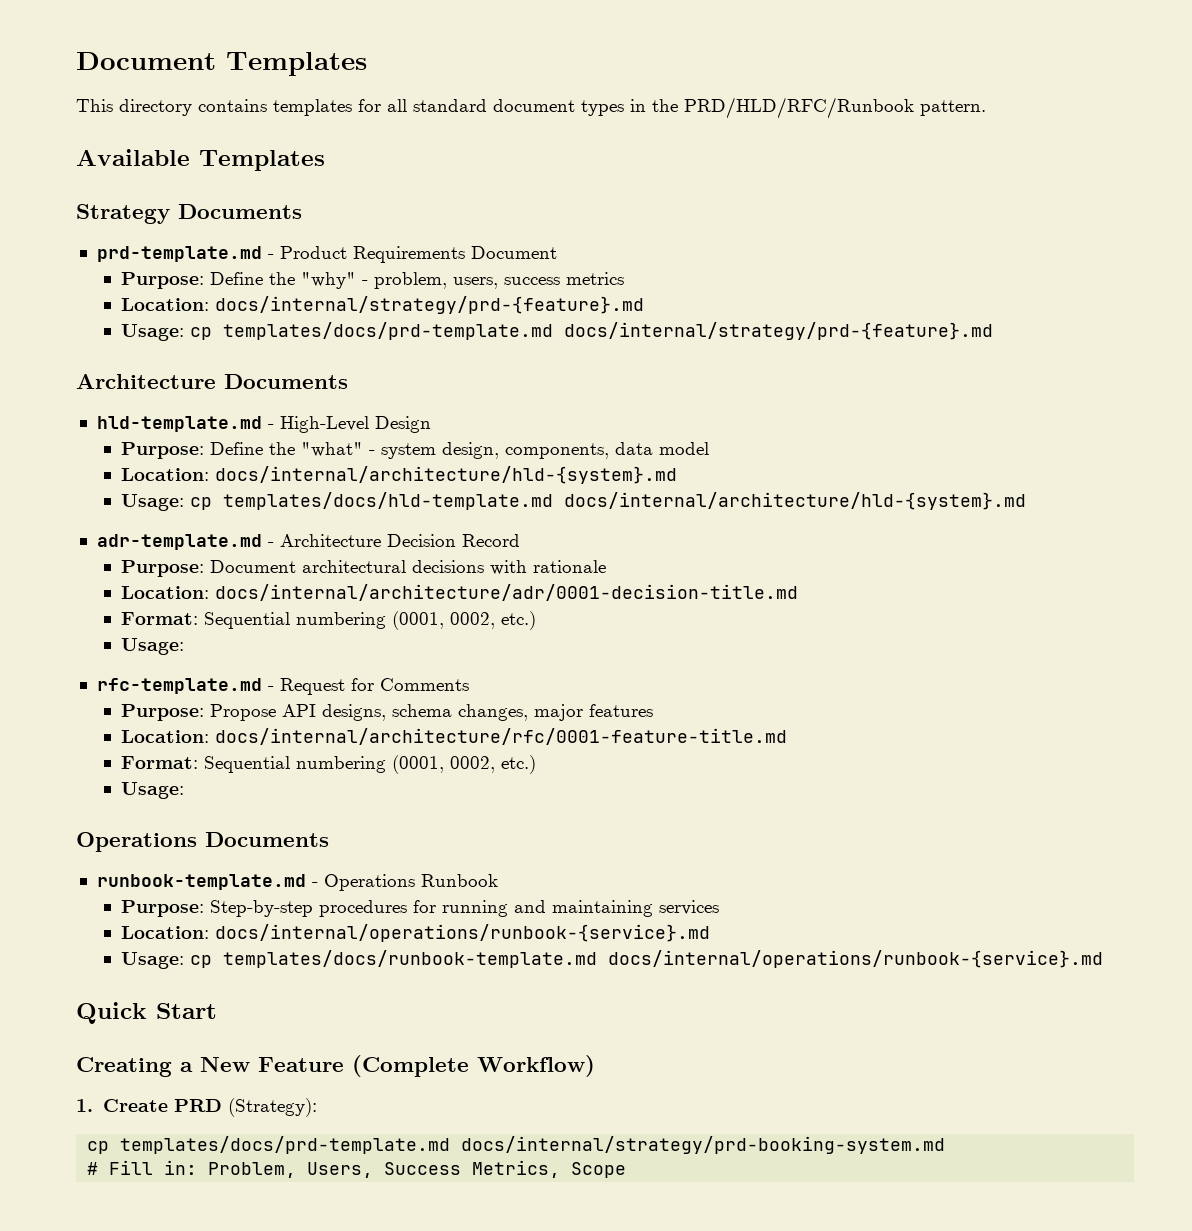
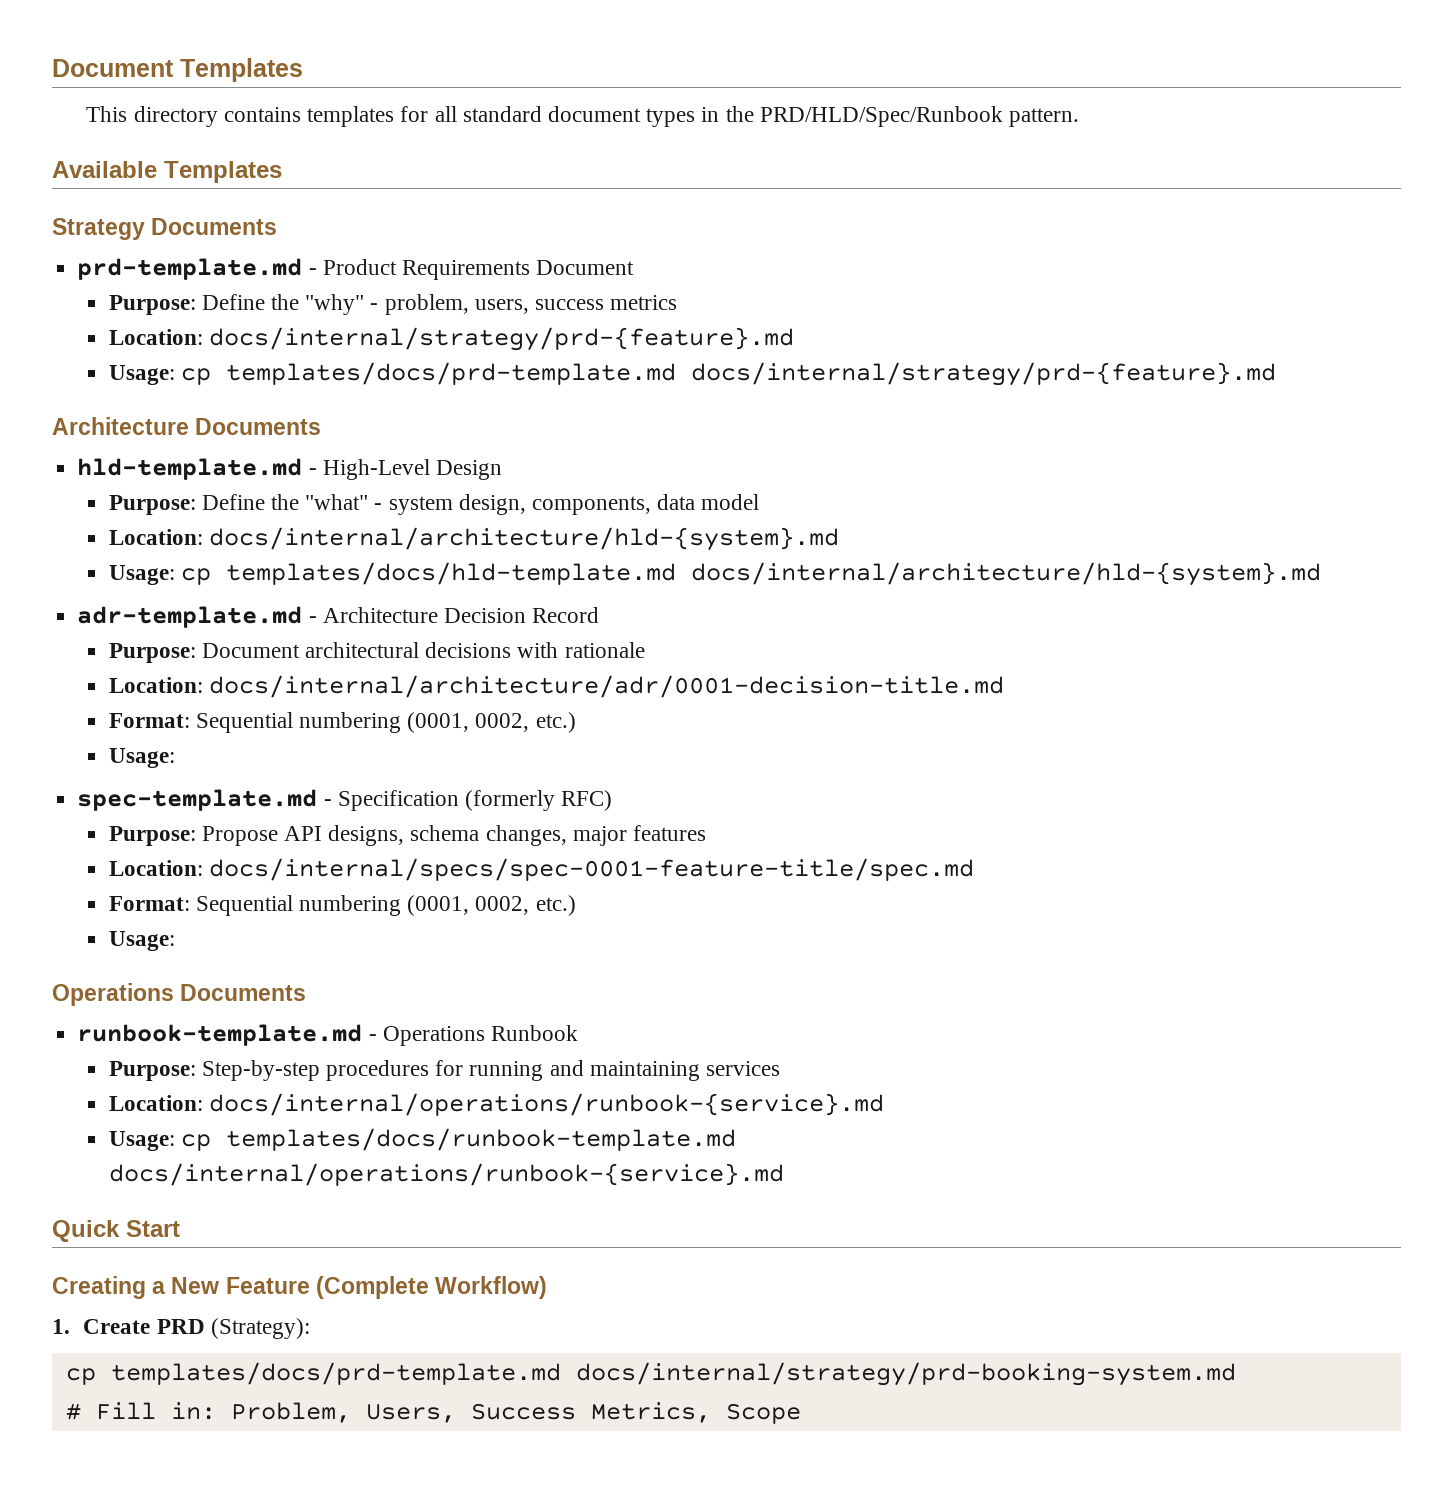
- This directory contains templates for all standard document types in the PRD/HLD/RFC/Runbook pattern.
+ This directory contains templates for all standard document types in the PRD/HLD/Spec/Runbook pattern.
- rfc-template.md - Request for Comments
+ spec-template.md - Specification (formerly RFC)
- Location: docs/internal/architecture/rfc/0001-feature-title.md
+ Location: docs/internal/specs/spec-0001-feature-title/spec.md

